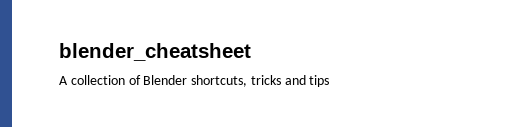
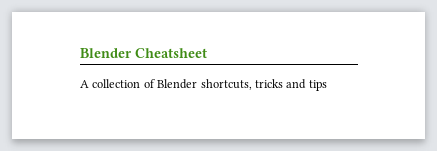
- blender_cheatsheet
+ Blender Cheatsheet

